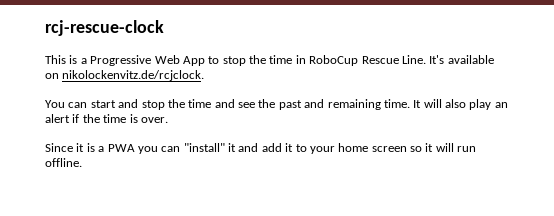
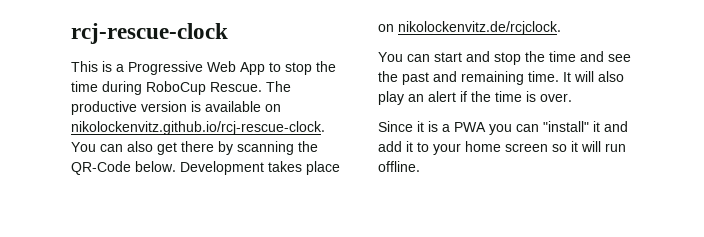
- This is a Progressive Web App to stop the time in RoboCup Rescue Line. It's available on nikolockenvitz.de/rcjclock.
+ This is a Progressive Web App to stop the time during RoboCup Rescue. The productive version is available on nikolockenvitz.github.io/rcj-rescue-clock. You can also get there by scanning the QR-Code below. Development takes place on nikolockenvitz.de/rcjclock.

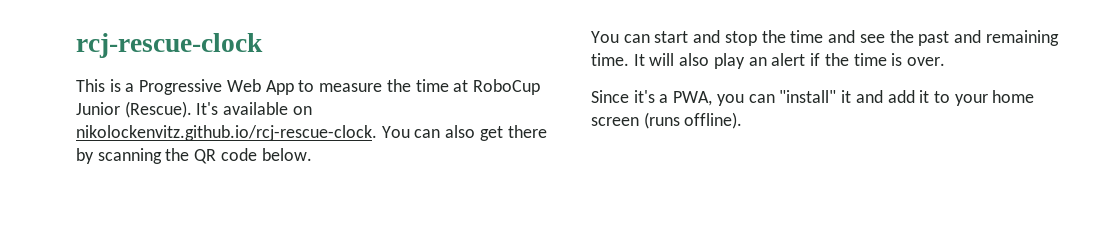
- This is a Progressive Web App to stop the time during RoboCup Rescue. The productive version is available on nikolockenvitz.github.io/rcj-rescue-clock. You can also get there by scanning the QR-Code below. Development takes place on nikolockenvitz.de/rcjclock.
+ This is a Progressive Web App to measure the time at RoboCup Junior (Rescue). It's available on nikolockenvitz.github.io/rcj-rescue-clock. You can also get there by scanning the QR code below.
- Since it is a PWA you can "install" it and add it to your home screen so it will run offline.
+ Since it's a PWA, you can "install" it and add it to your home screen (runs offline).

